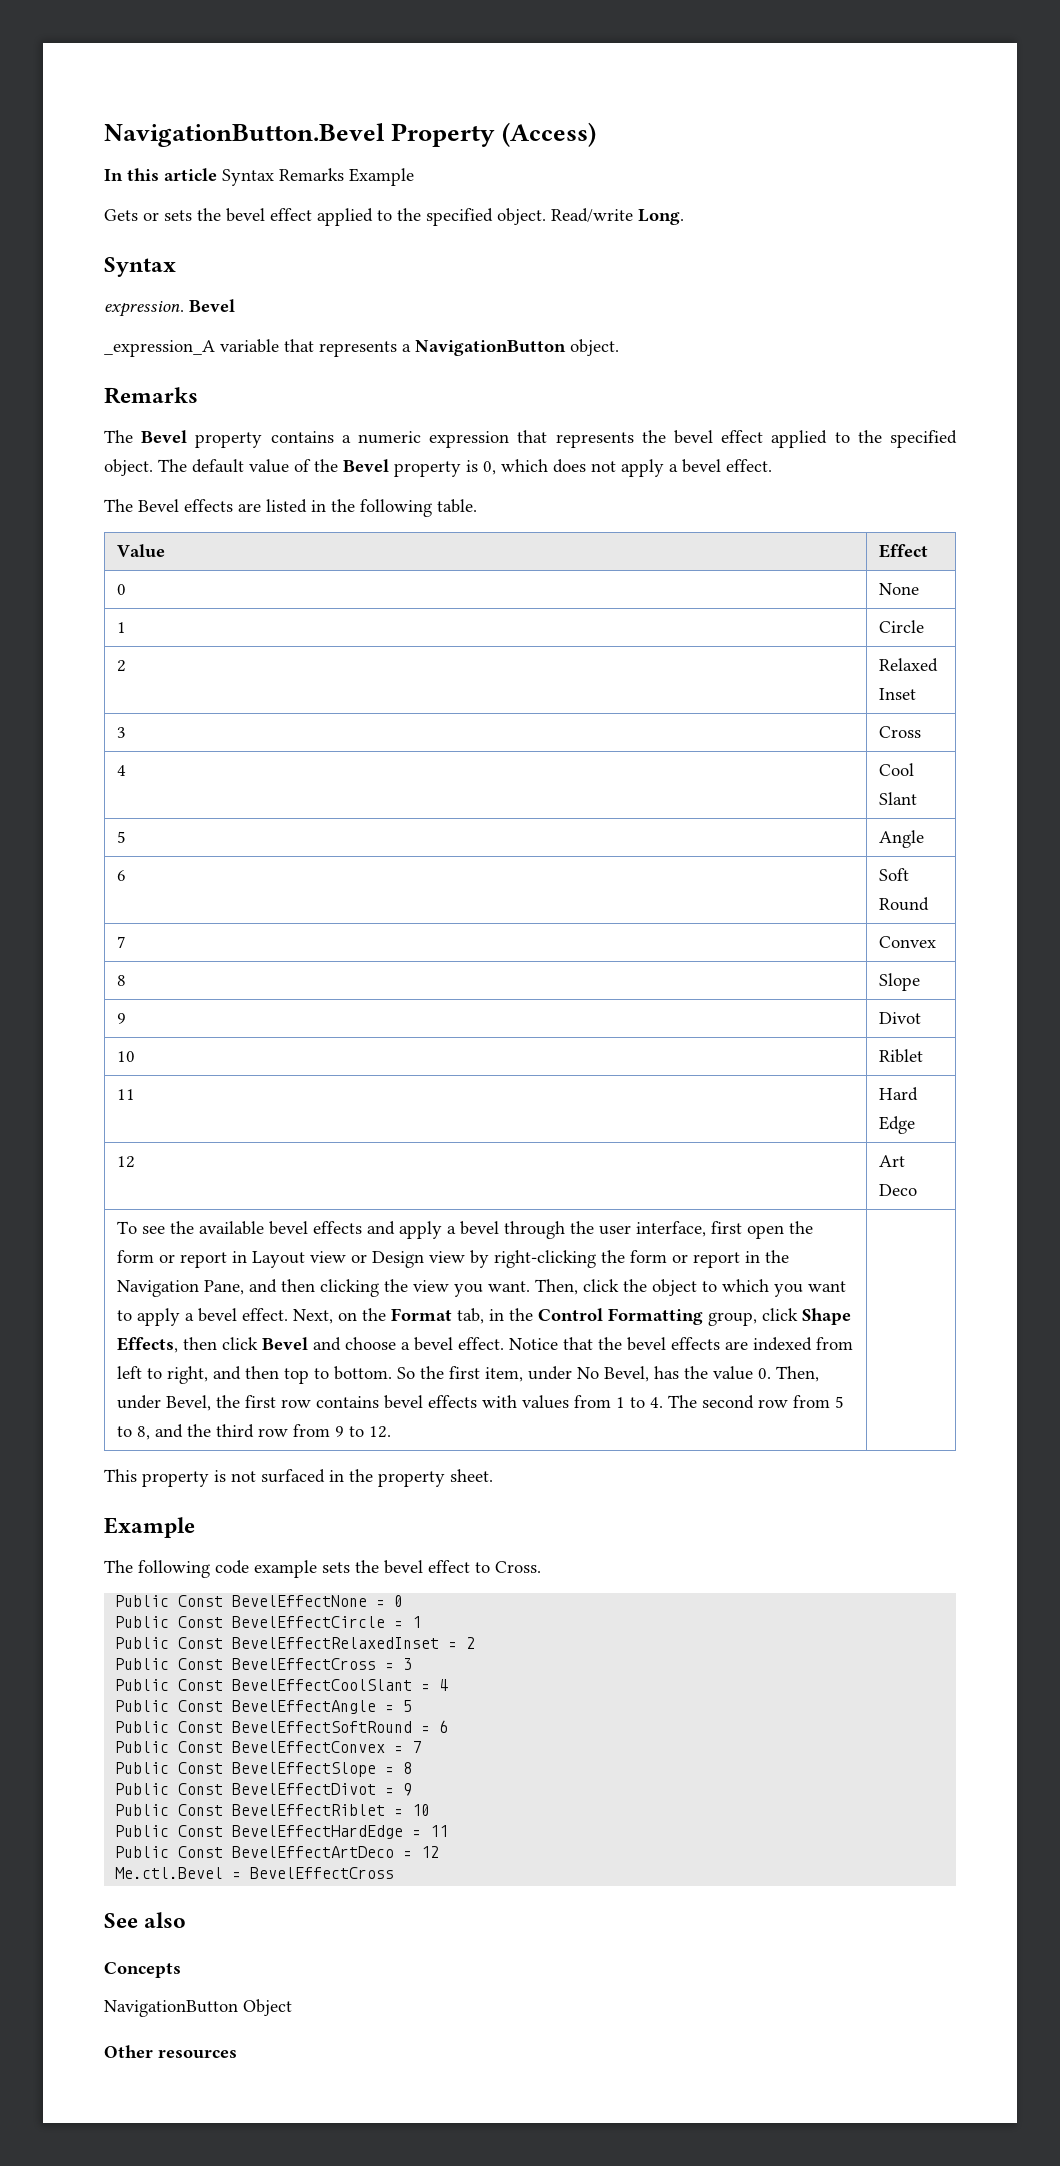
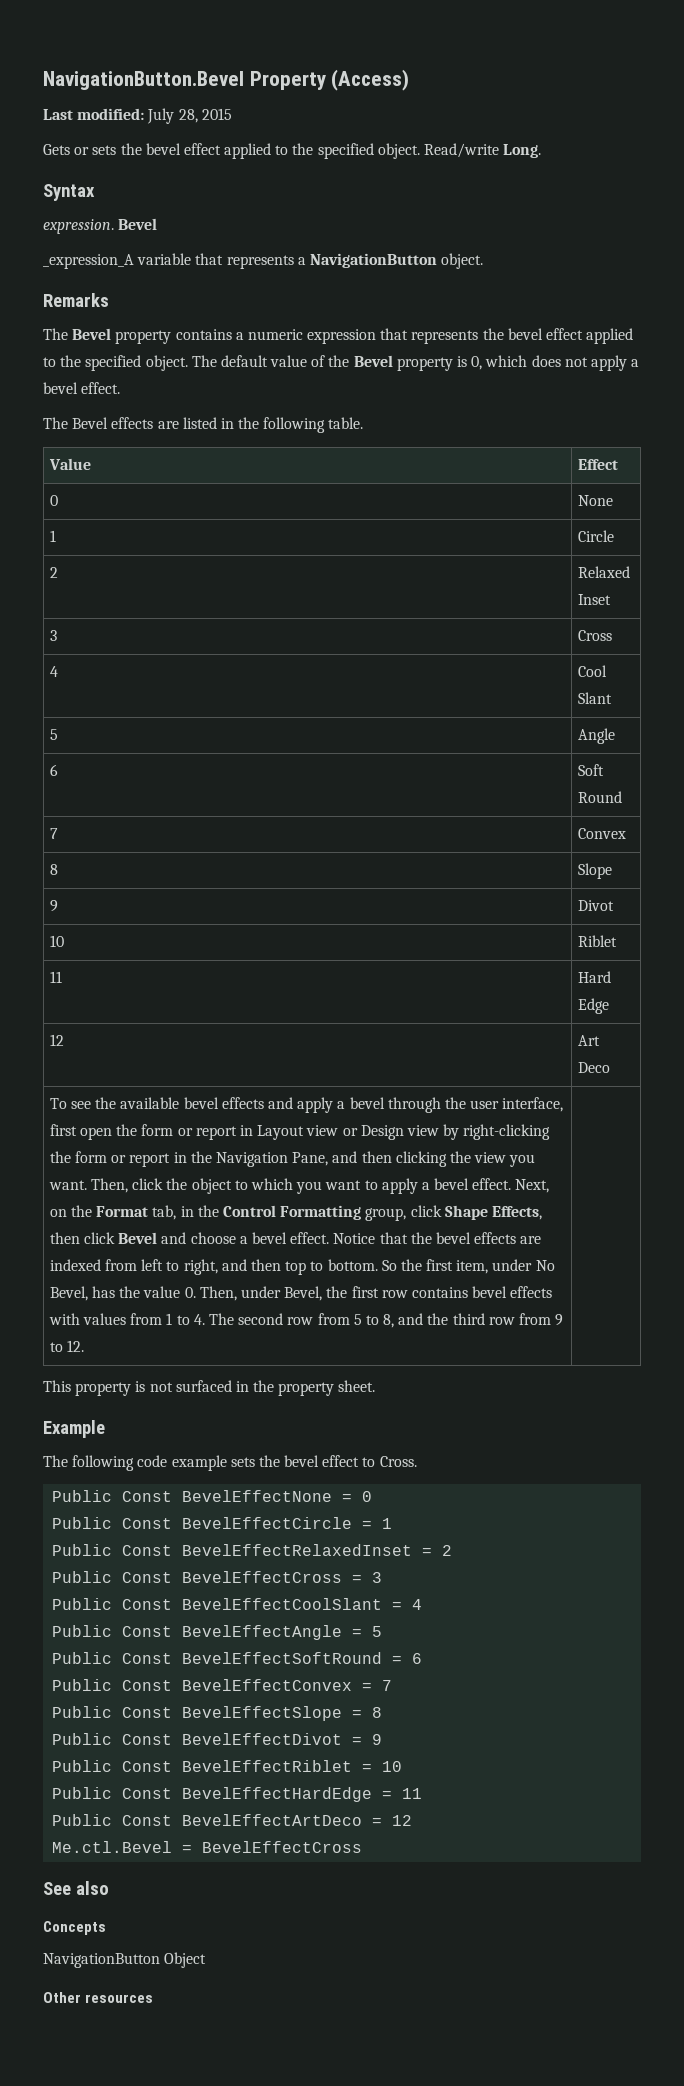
- In this article Syntax Remarks Example
+ Last modified: July 28, 2015

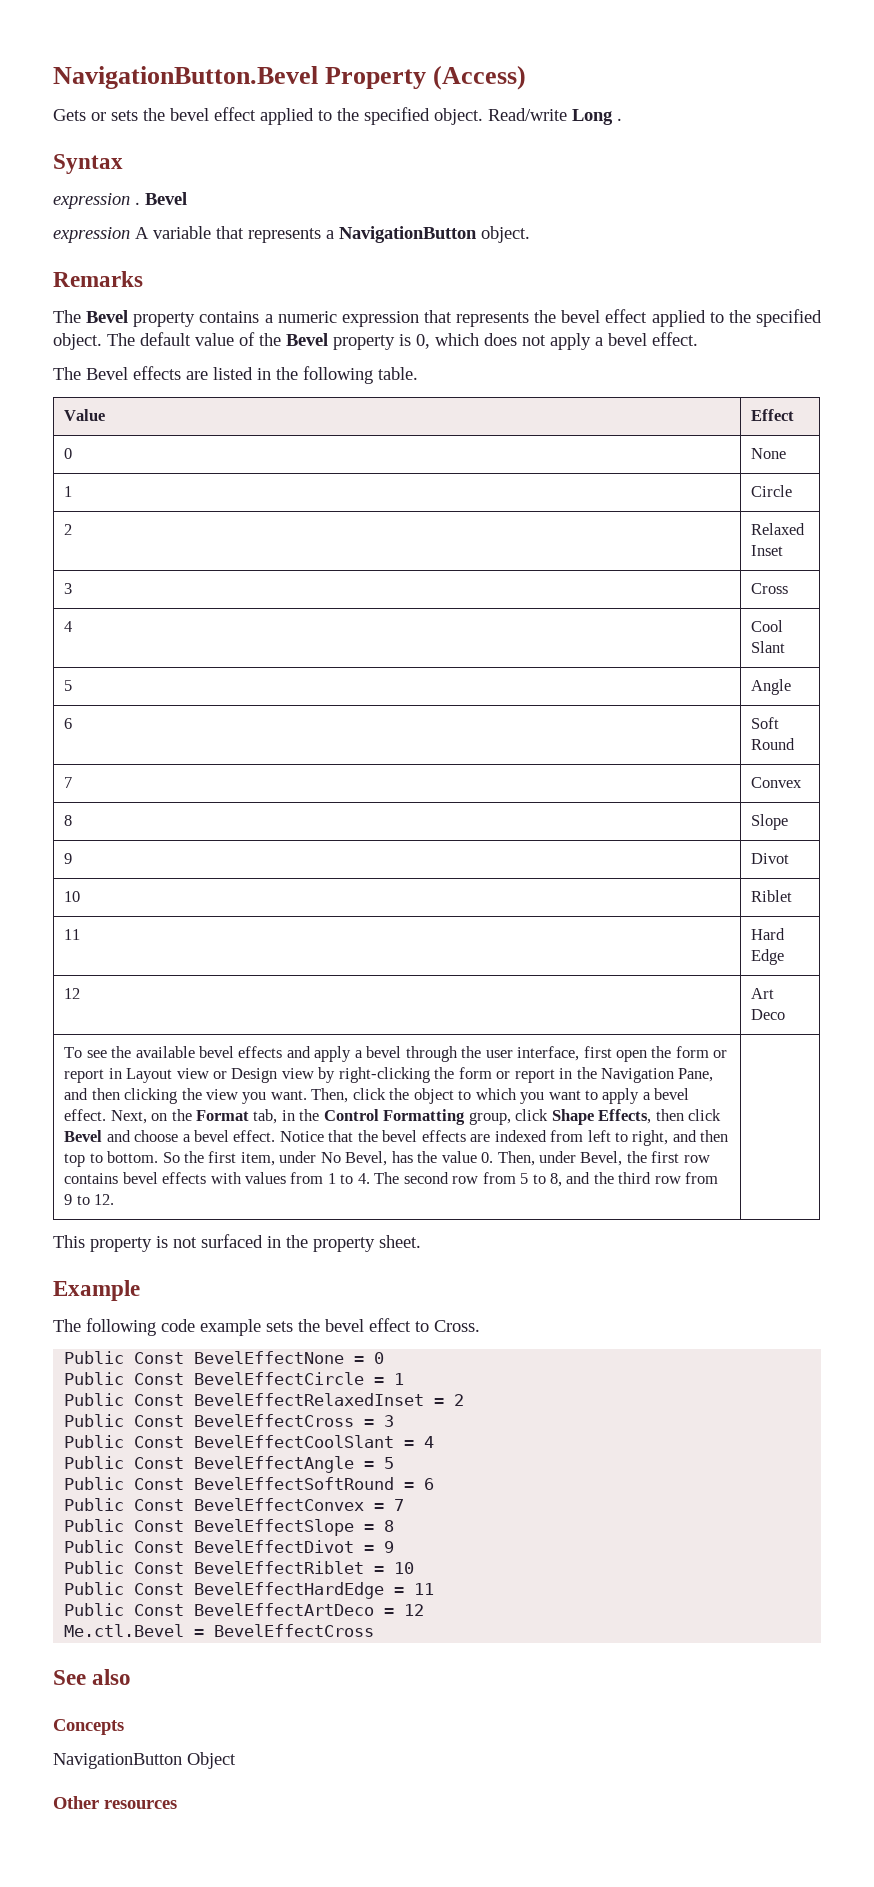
- Last modified: July 28, 2015
- Read/write Long.
+ Read/write Long .
- expression.
+ expression .
- _expression_A variable that represents a NavigationButton object.
+ expression A variable that represents a NavigationButton object.

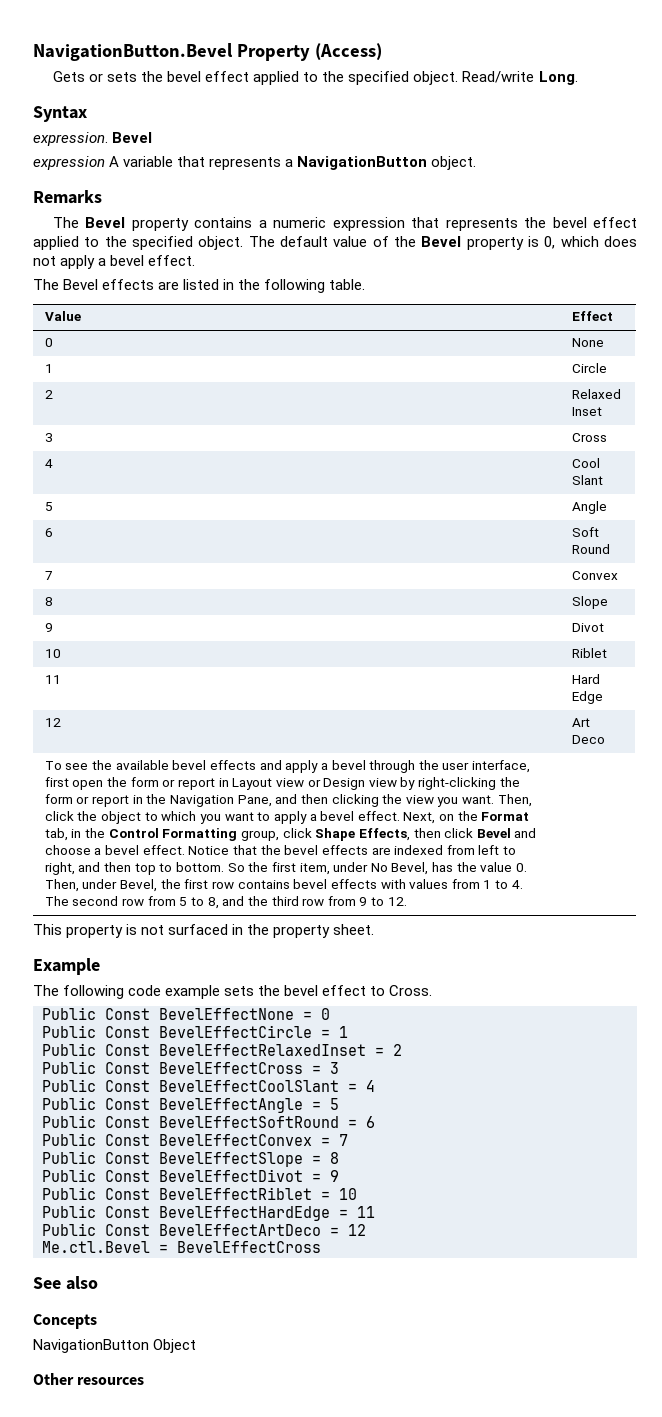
- Read/write Long .
+ Read/write Long.
- expression .
+ expression.

